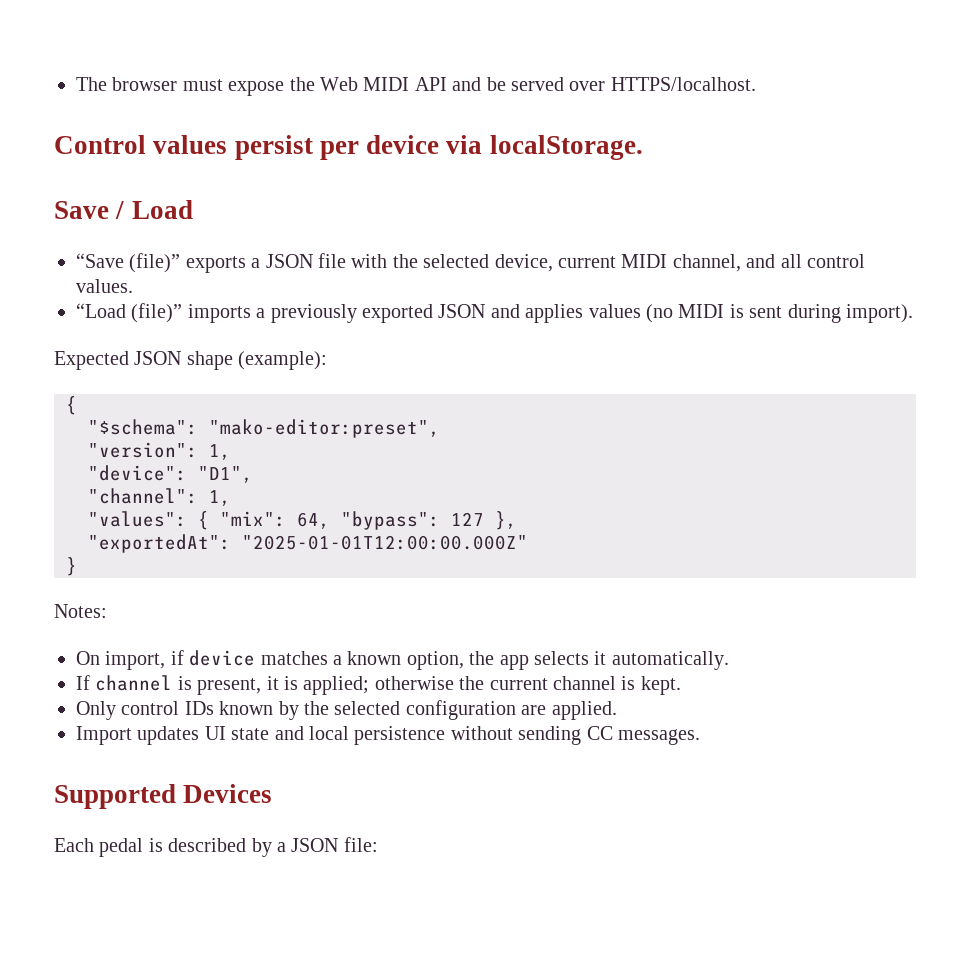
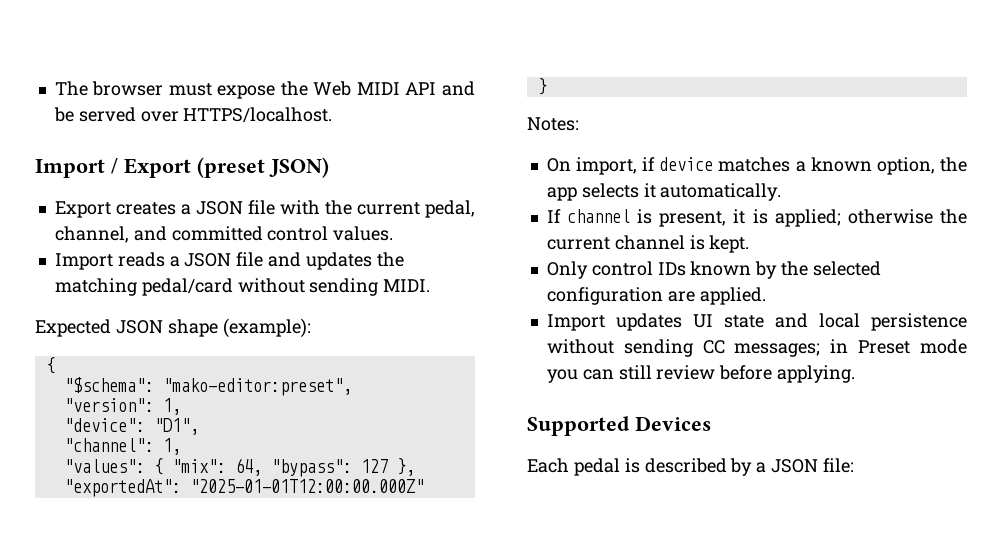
- Control values persist per device via localStorage.
- Save / Load
- “Save (file)” exports a JSON file with the selected device, current MIDI channel, and all control values.
+ Import / Export (preset JSON)
+ Export creates a JSON file with the current pedal, channel, and committed control values.
- “Load (file)” imports a previously exported JSON and applies values (no MIDI is sent during import).
+ Import reads a JSON file and updates the matching pedal/card without sending MIDI.
- Import updates UI state and local persistence without sending CC messages.
+ Import updates UI state and local persistence without sending CC messages; in Preset mode you can still review before applying.

